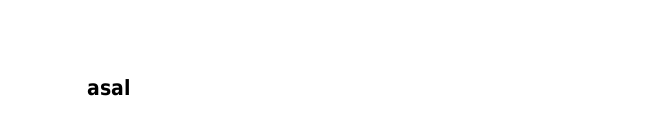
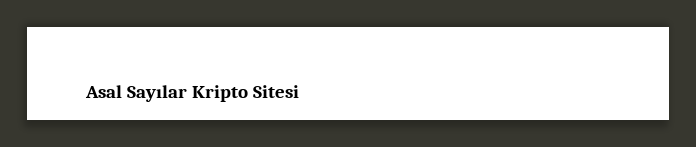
- asal
+ Asal Sayılar Kripto Sitesi

